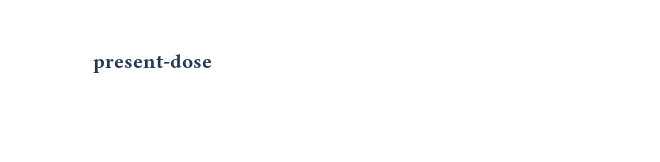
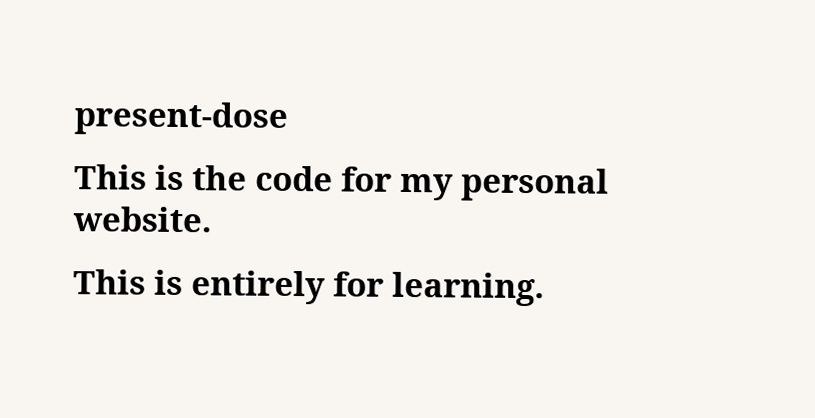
+ This is the code for my personal website.
+ This is entirely for learning.

